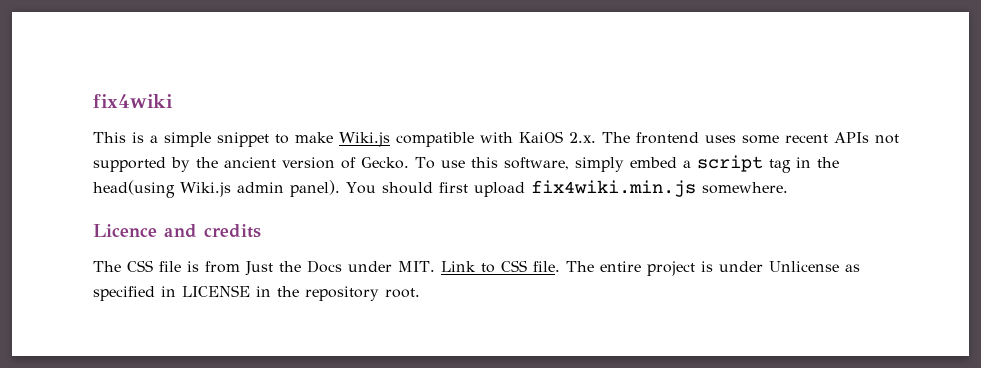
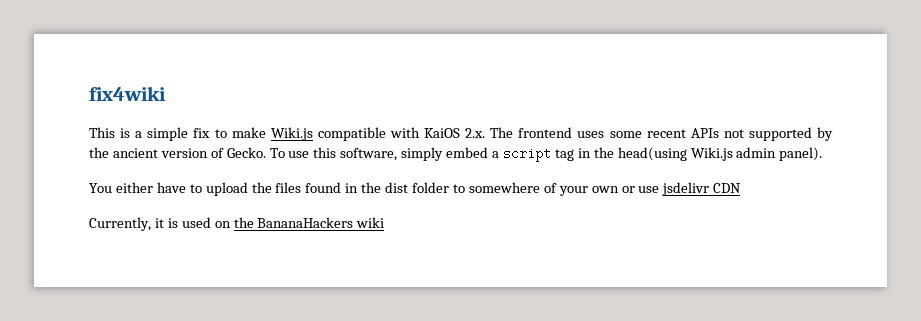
- This is a simple snippet to make Wiki.js compatible with KaiOS 2.x. The frontend uses some recent APIs not supported by the ancient version of Gecko.
+ This is a simple fix to make Wiki.js compatible with KaiOS 2.x. The frontend uses some recent APIs not supported by the ancient version of Gecko.
- To use this software, simply embed a script tag in the head(using Wiki.js admin panel). You should first upload fix4wiki.min.js somewhere.
- Licence and credits
- The CSS file is from Just the Docs under MIT. Link to CSS file. The entire project is under Unlicense as specified in LICENSE in the repository root.
+ To use this software, simply embed a script tag in the head(using Wiki.js admin panel).
+ You either have to upload the files found in the dist folder to somewhere of your own or use jsdelivr CDN
+ Currently, it is used on the BananaHackers wiki

